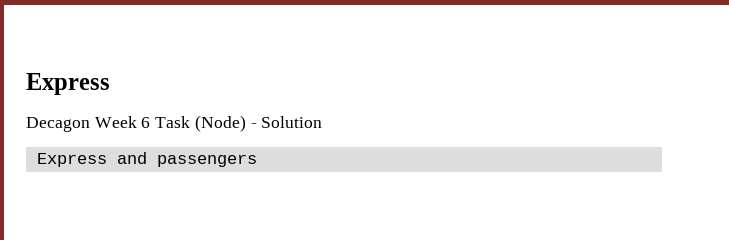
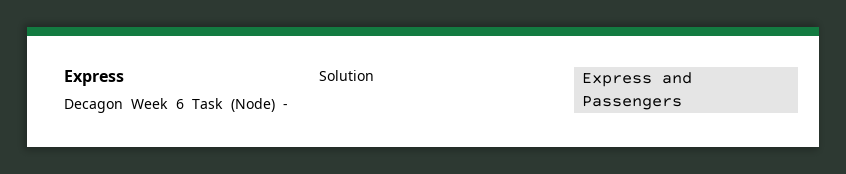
- Express and passengers
+ Express and Passengers

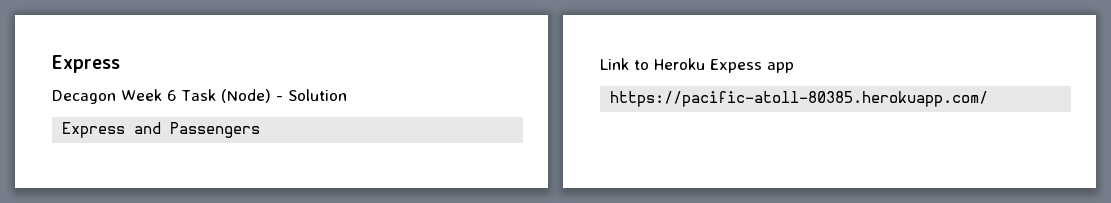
+ Link to Heroku Expess app
+ https://pacific-atoll-80385.herokuapp.com/

